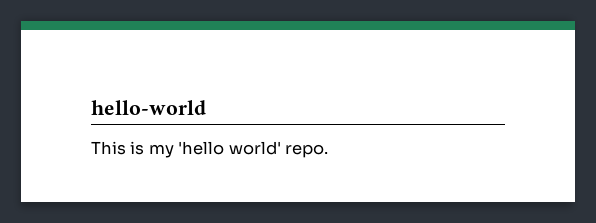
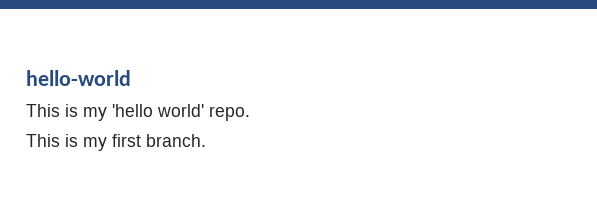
+ This is my first branch.

